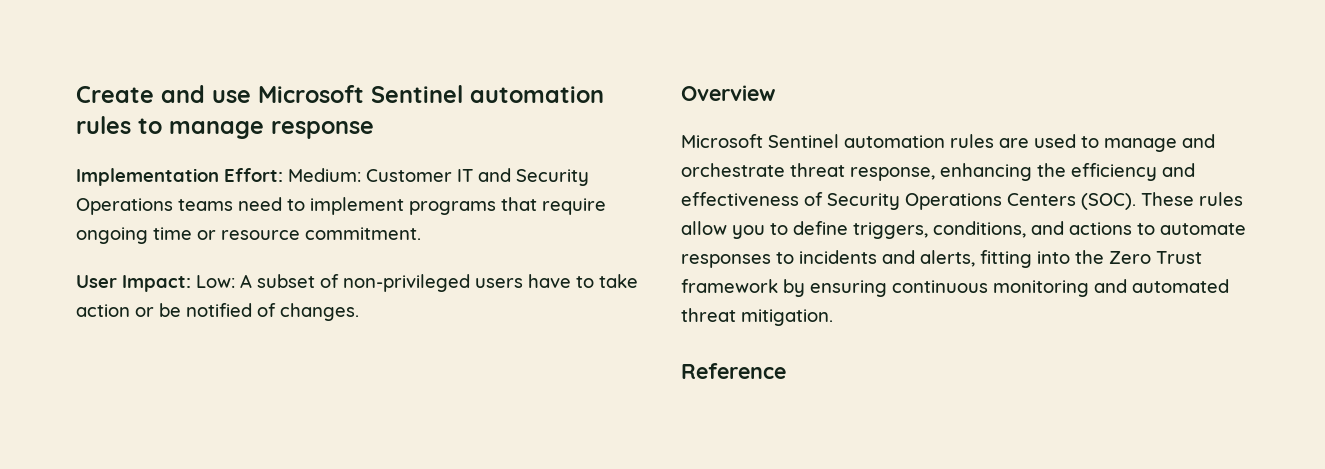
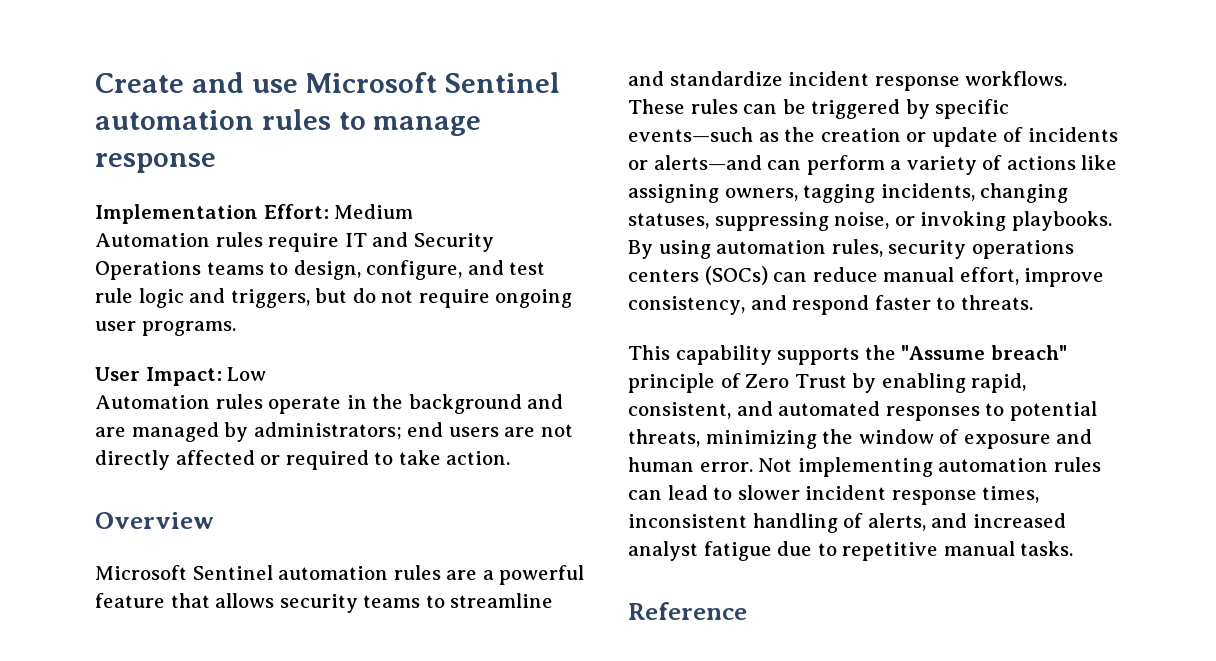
- Implementation Effort: Medium: Customer IT and Security Operations teams need to implement programs that require ongoing time or resource commitment.
- User Impact: Low: A subset of non-privileged users have to take action or be notified of changes.
+ Implementation Effort: Medium
+ Automation rules require IT and Security Operations teams to design, configure, and test rule logic and triggers, but do not require ongoing user programs.
+ User Impact: Low
+ Automation rules operate in the background and are managed by administrators; end users are not directly affected or required to take action.
- Microsoft Sentinel automation rules are used to manage and orchestrate threat response, enhancing the efficiency and effectiveness of Security Operations Centers (SOC). These rules allow you to define triggers, conditions, and actions to automate responses to incidents and alerts, fitting into the Zero Trust framework by ensuring continuous monitoring and automated threat mitigation.
+ Microsoft Sentinel automation rules are a powerful feature that allows security teams to streamline and standardize incident response workflows. These rules can be triggered by specific events—such as the creation or update of incidents or alerts—and can perform a variety of actions like assigning owners, tagging incidents, changing statuses, suppressing noise, or invoking playbooks. By using automation rules, security operations centers (SOCs) can reduce manual effort, improve consistency, and respond faster to threats.
+ This capability supports the "Assume breach" principle of Zero Trust by enabling rapid, consistent, and automated responses to potential threats, minimizing the window of exposure and human error. Not implementing automation rules can lead to slower incident response times, inconsistent handling of alerts, and increased analyst fatigue due to repetitive manual tasks.

